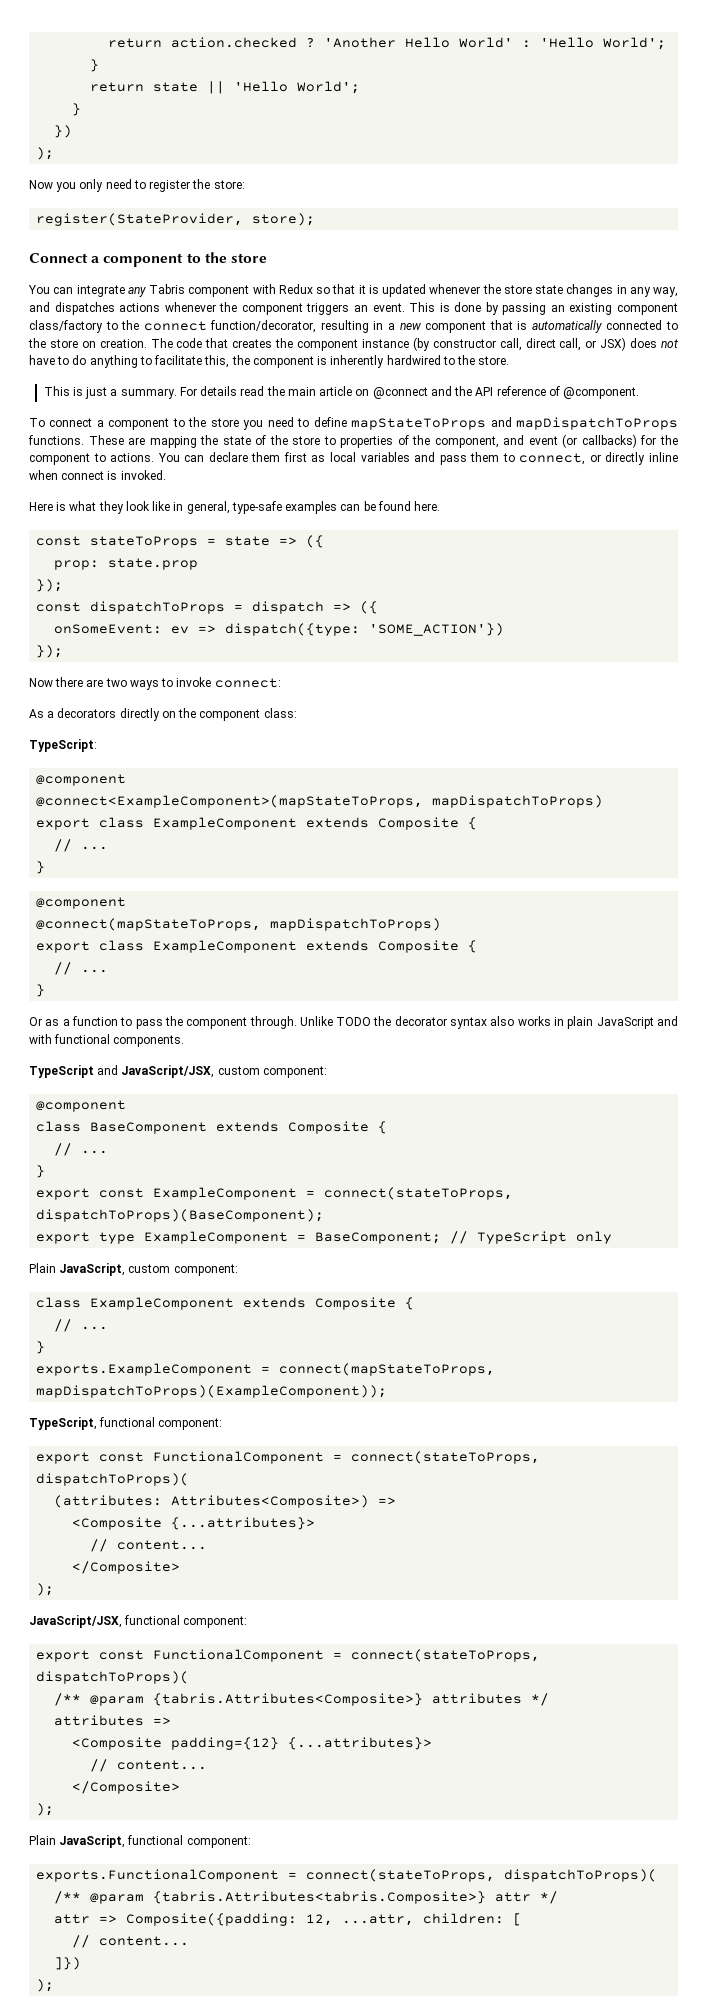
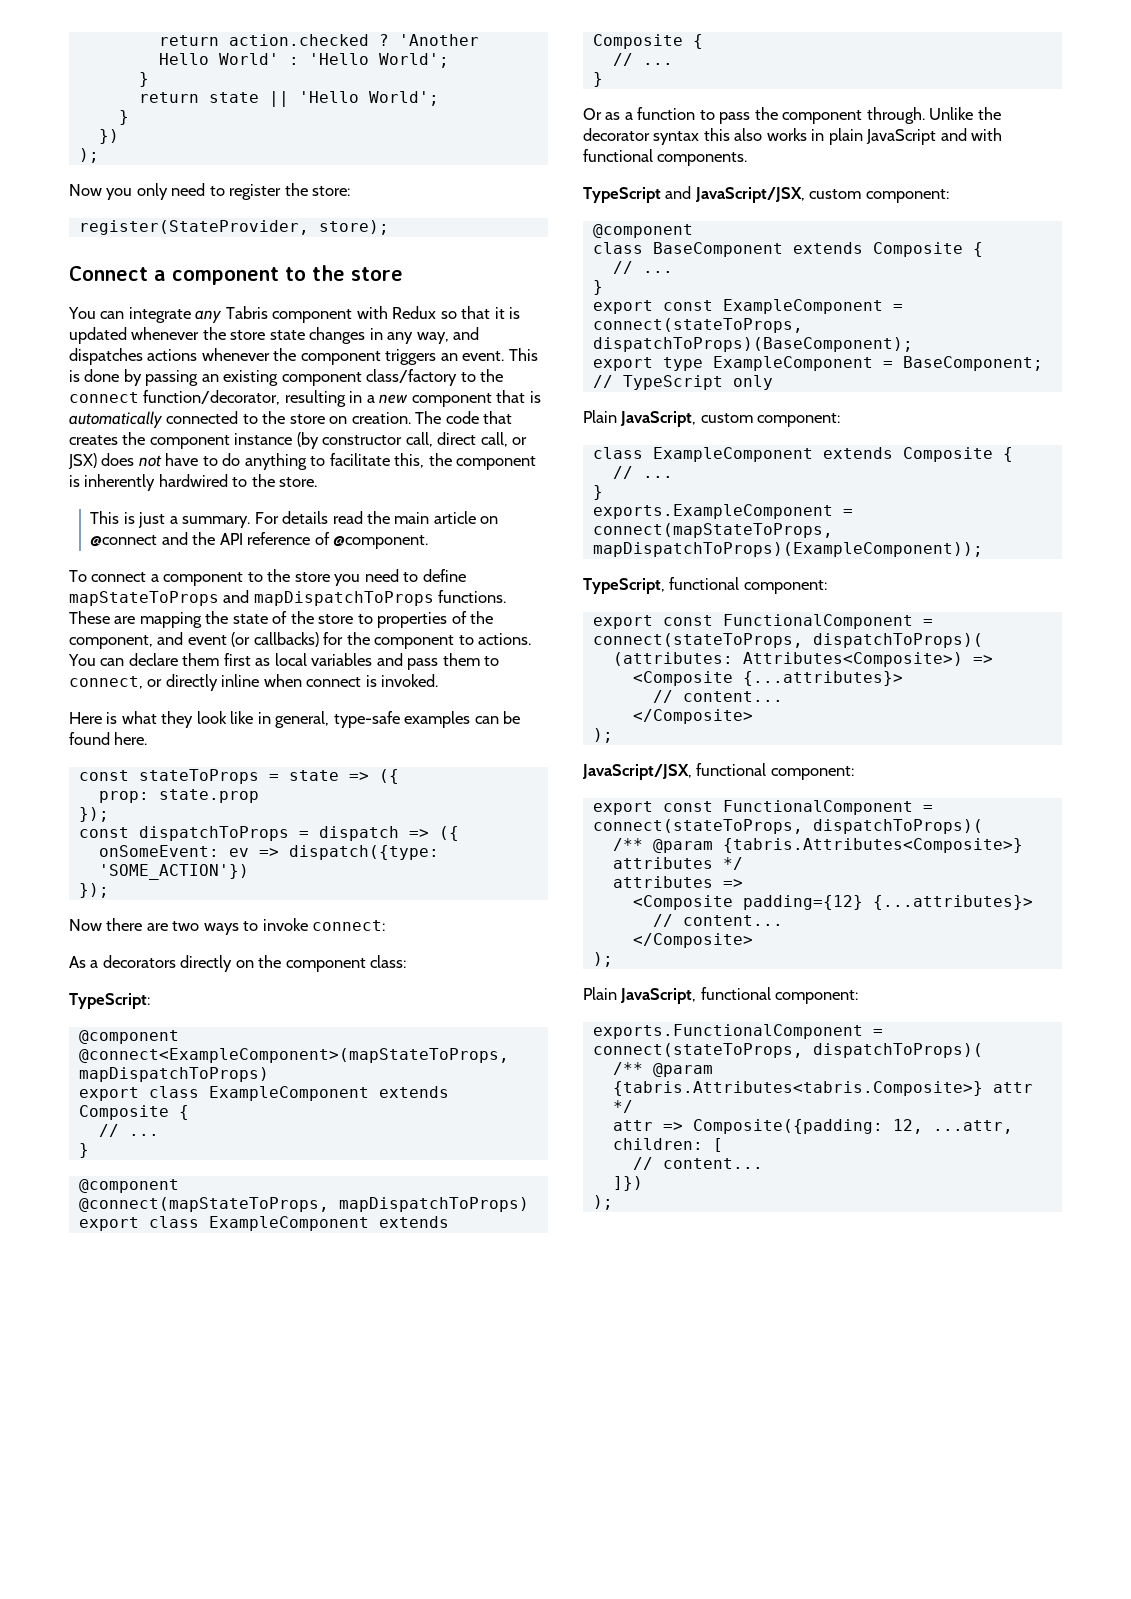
- Unlike TODO the decorator syntax also works in plain JavaScript and with functional components.
+ Unlike the decorator syntax this also works in plain JavaScript and with functional components.

